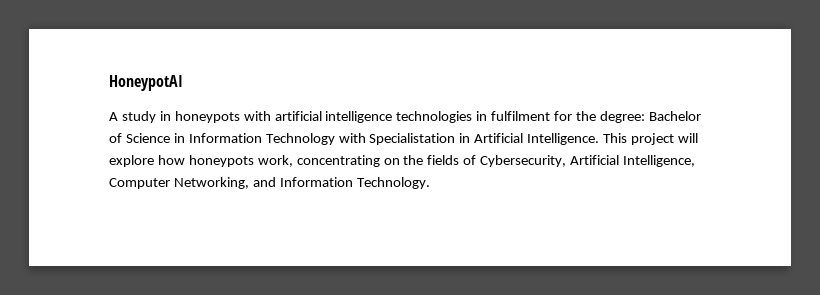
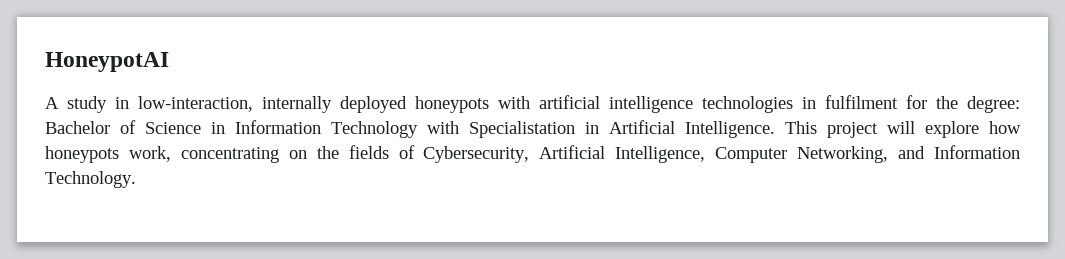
- A study in honeypots with artificial intelligence technologies in fulfilment for the degree: Bachelor of Science in Information Technology with Specialistation in Artificial Intelligence.
+ A study in low-interaction, internally deployed honeypots with artificial intelligence technologies in fulfilment for the degree: Bachelor of Science in Information Technology with Specialistation in Artificial Intelligence.

